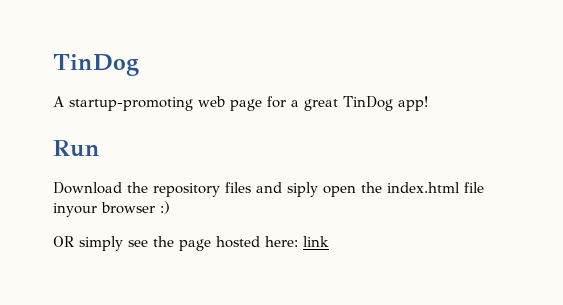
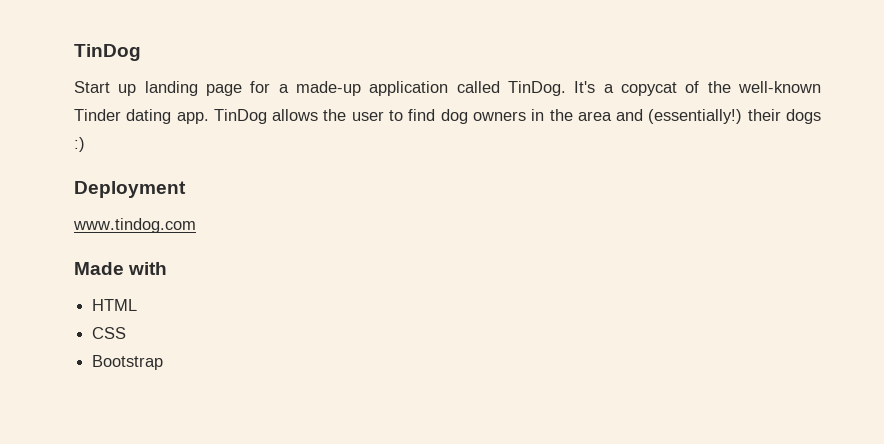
- A startup-promoting web page for a great TinDog app!
- Run
- Download the repository files and siply open the index.html file inyour browser :)
- OR simply see the page hosted here: link
+ Start up landing page for a made-up application called TinDog. It's a copycat of the well-known Tinder dating app. TinDog allows the user to find dog owners in the area and (essentially!) their dogs :)
+ Deployment
+ www.tindog.com
+ Made with
+ HTML
+ CSS
+ Bootstrap

